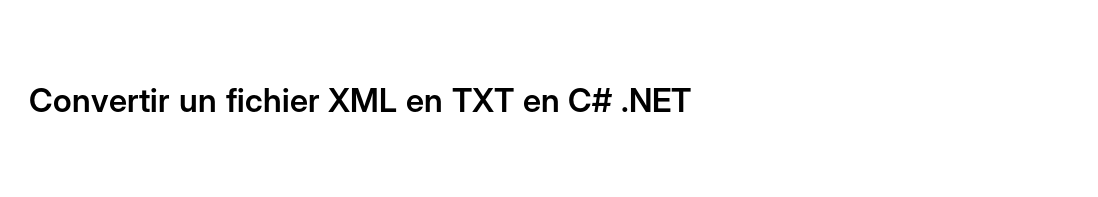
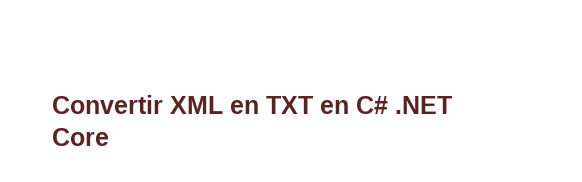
- Convertir un fichier XML en TXT en C# .NET
+ Convertir XML en TXT en C# .NET Core

